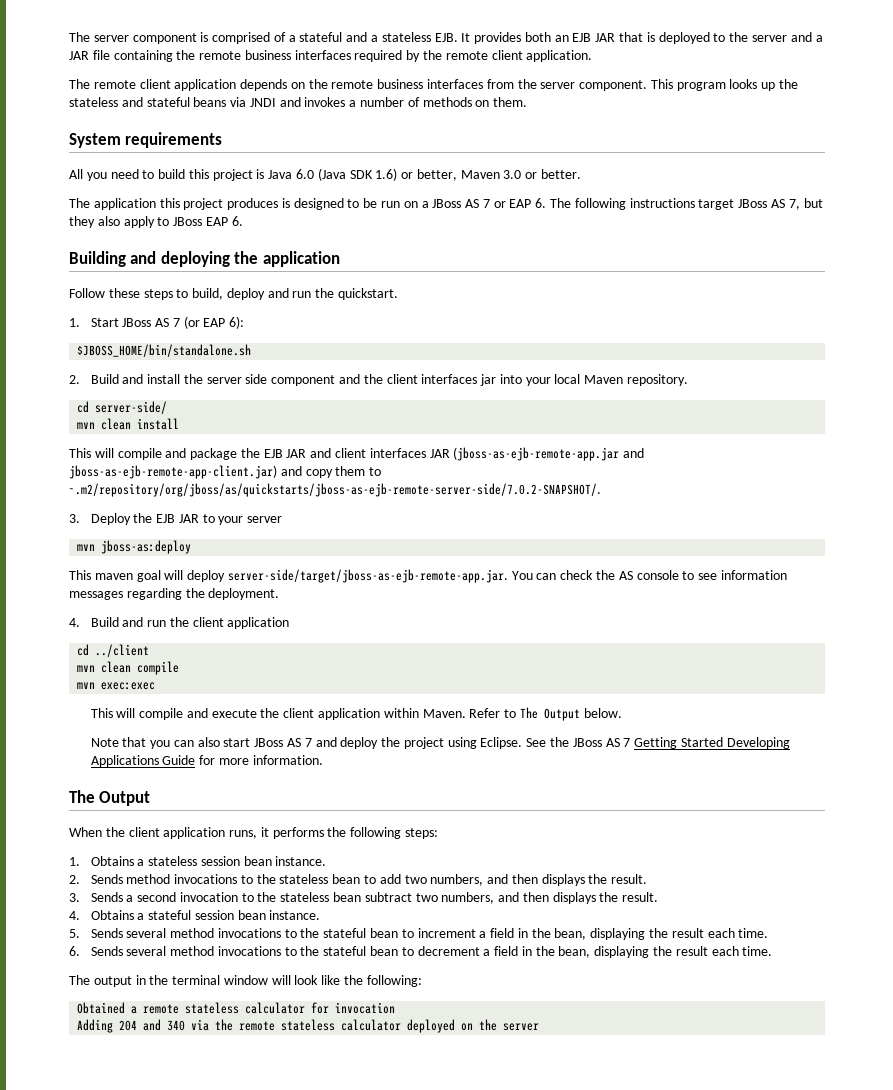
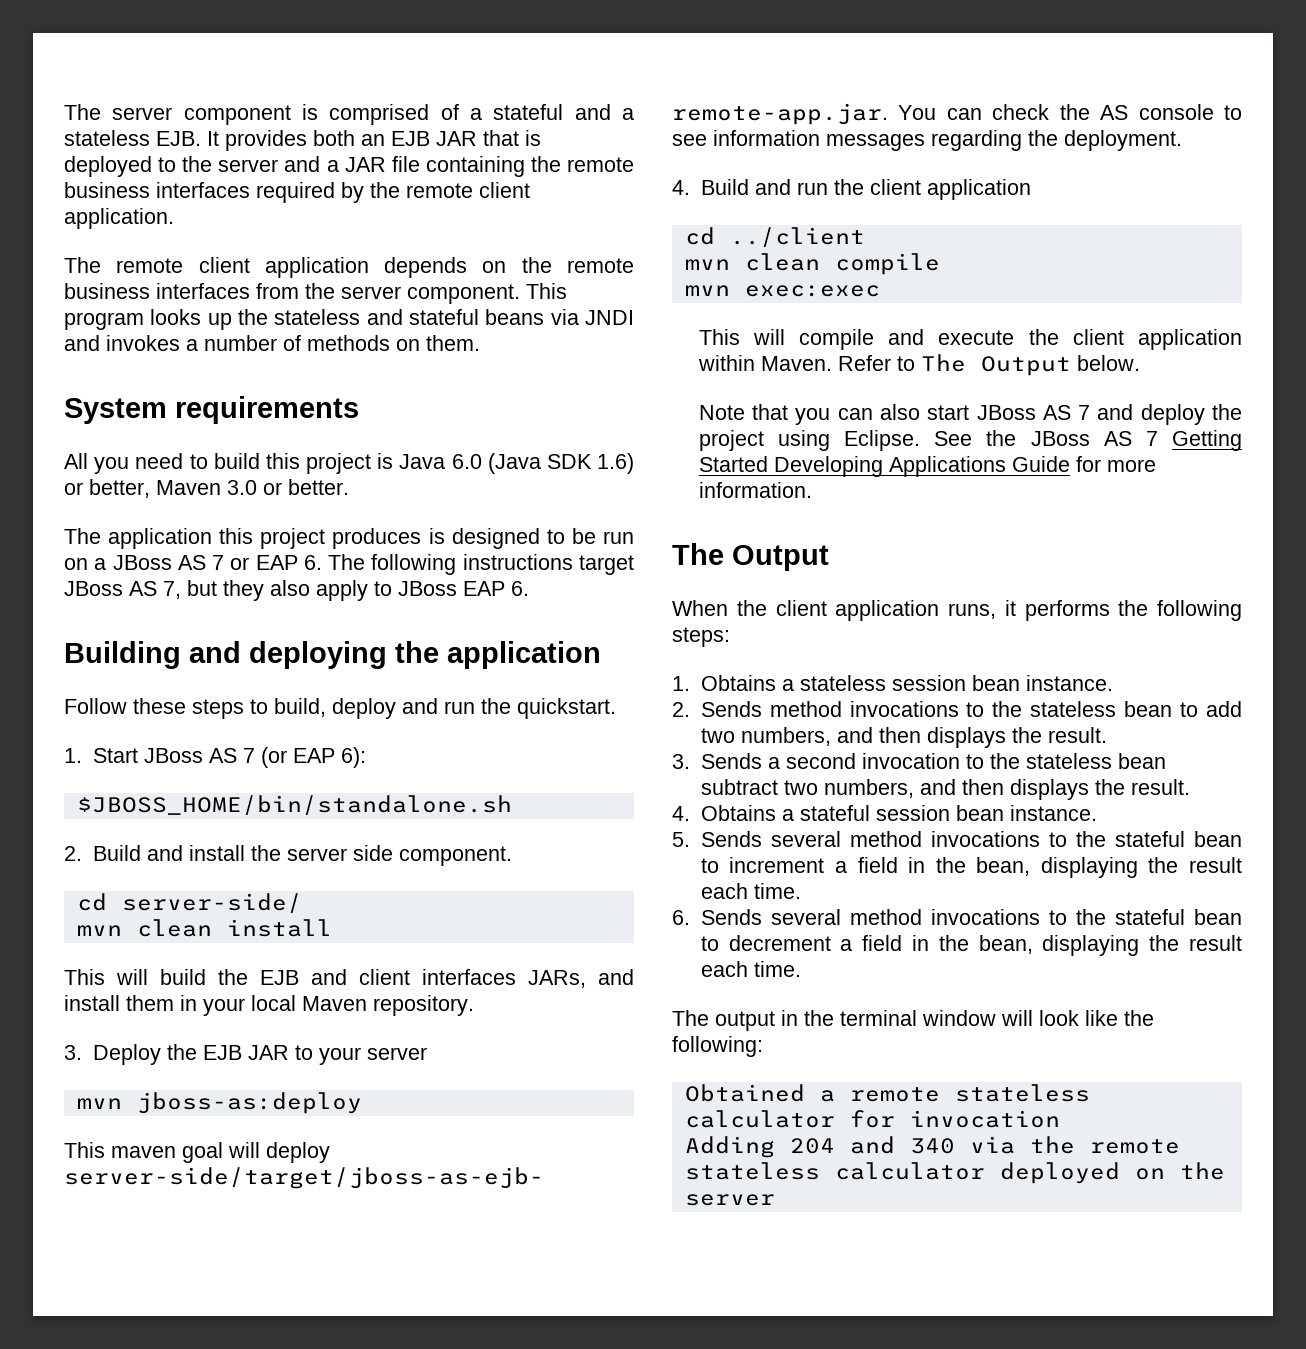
- 2. Build and install the server side component and the client interfaces jar into your local Maven repository.
+ 2. Build and install the server side component.
- This will compile and package the EJB JAR and client interfaces JAR (jboss-as-ejb-remote-app.jar and jboss-as-ejb-remote-app-client.jar) and copy them to ~.m2/repository/org/jboss/as/quickstarts/jboss-as-ejb-remote-server-side/7.0.2-SNAPSHOT/.
+ This will build the EJB and client interfaces JARs, and install them in your local Maven repository.

